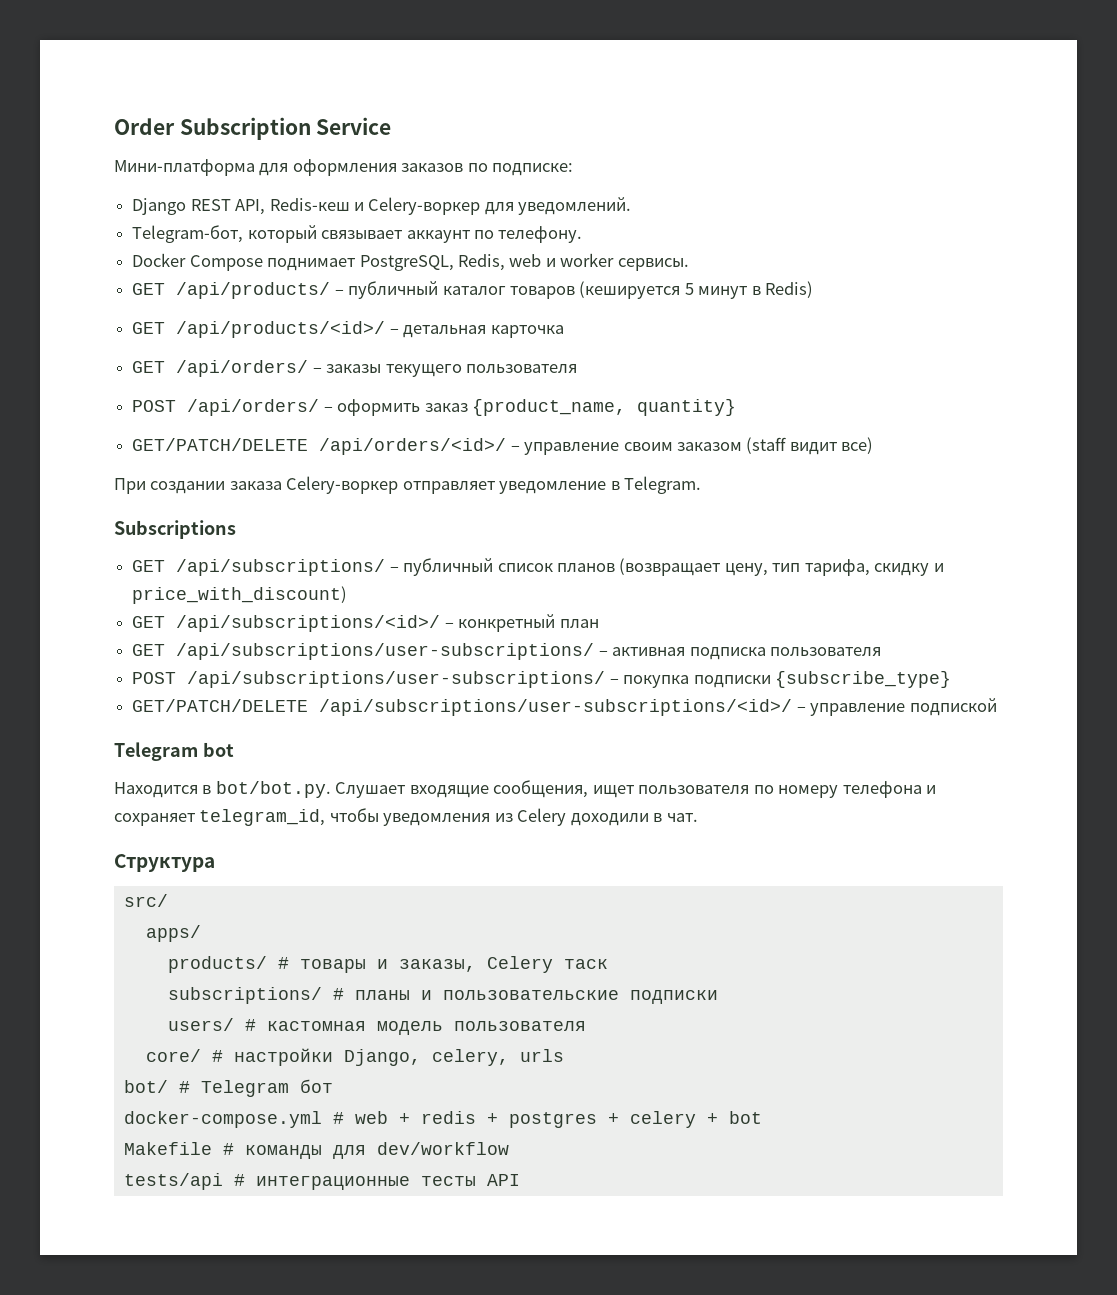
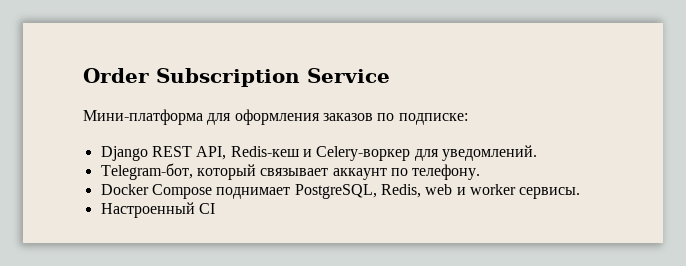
- GET /api/products/ – публичный каталог товаров (кешируется 5 минут в Redis)
- GET /api/products/<id>/ – детальная карточка
- GET /api/orders/ – заказы текущего пользователя
- POST /api/orders/ – оформить заказ {product_name, quantity}
- GET/PATCH/DELETE /api/orders/<id>/ – управление своим заказом (staff видит все)
- При создании заказа Celery‑воркер отправляет уведомление в Telegram.
- Subscriptions
- GET /api/subscriptions/ – публичный список планов (возвращает цену, тип тарифа, скидку и price_with_discount)
- GET /api/subscriptions/<id>/ – конкретный план
- GET /api/subscriptions/user-subscriptions/ – активная подписка пользователя
- POST /api/subscriptions/user-subscriptions/ – покупка подписки {subscribe_type}
- GET/PATCH/DELETE /api/subscriptions/user-subscriptions/<id>/ – управление подпиской
- Telegram bot
- Находится в bot/bot.py. Слушает входящие сообщения, ищет пользователя по номеру телефона и сохраняет telegram_id, чтобы уведомления из Celery доходили в чат.
- Структура
- src/
- apps/
- products/ # товары и заказы, Celery таск
- subscriptions/ # планы и пользовательские подписки
- users/ # кастомная модель пользователя
- core/ # настройки Django, celery, urls
- bot/ # Telegram бот
- docker-compose.yml # web + redis + postgres + celery + bot
- Makefile # команды для dev/workflow
- tests/api # интеграционные тесты API
+ Настроенный CI

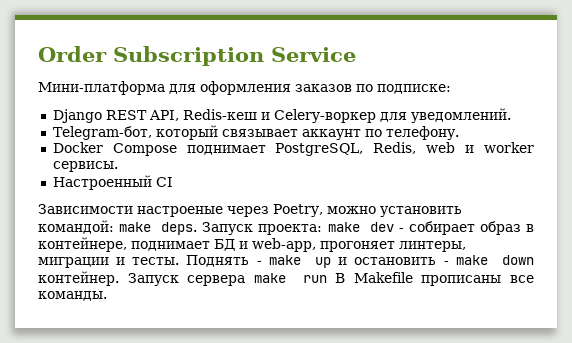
+ Зависимости настроеные через Poetry, можно установить командой: make deps. Запуск проекта: make dev - собирает образ в контейнере, поднимает БД и web-app, прогоняет линтеры, миграции и тесты. Поднять - make up и остановить - make down контейнер. Запуск сервера make run В Makefile прописаны все команды.

